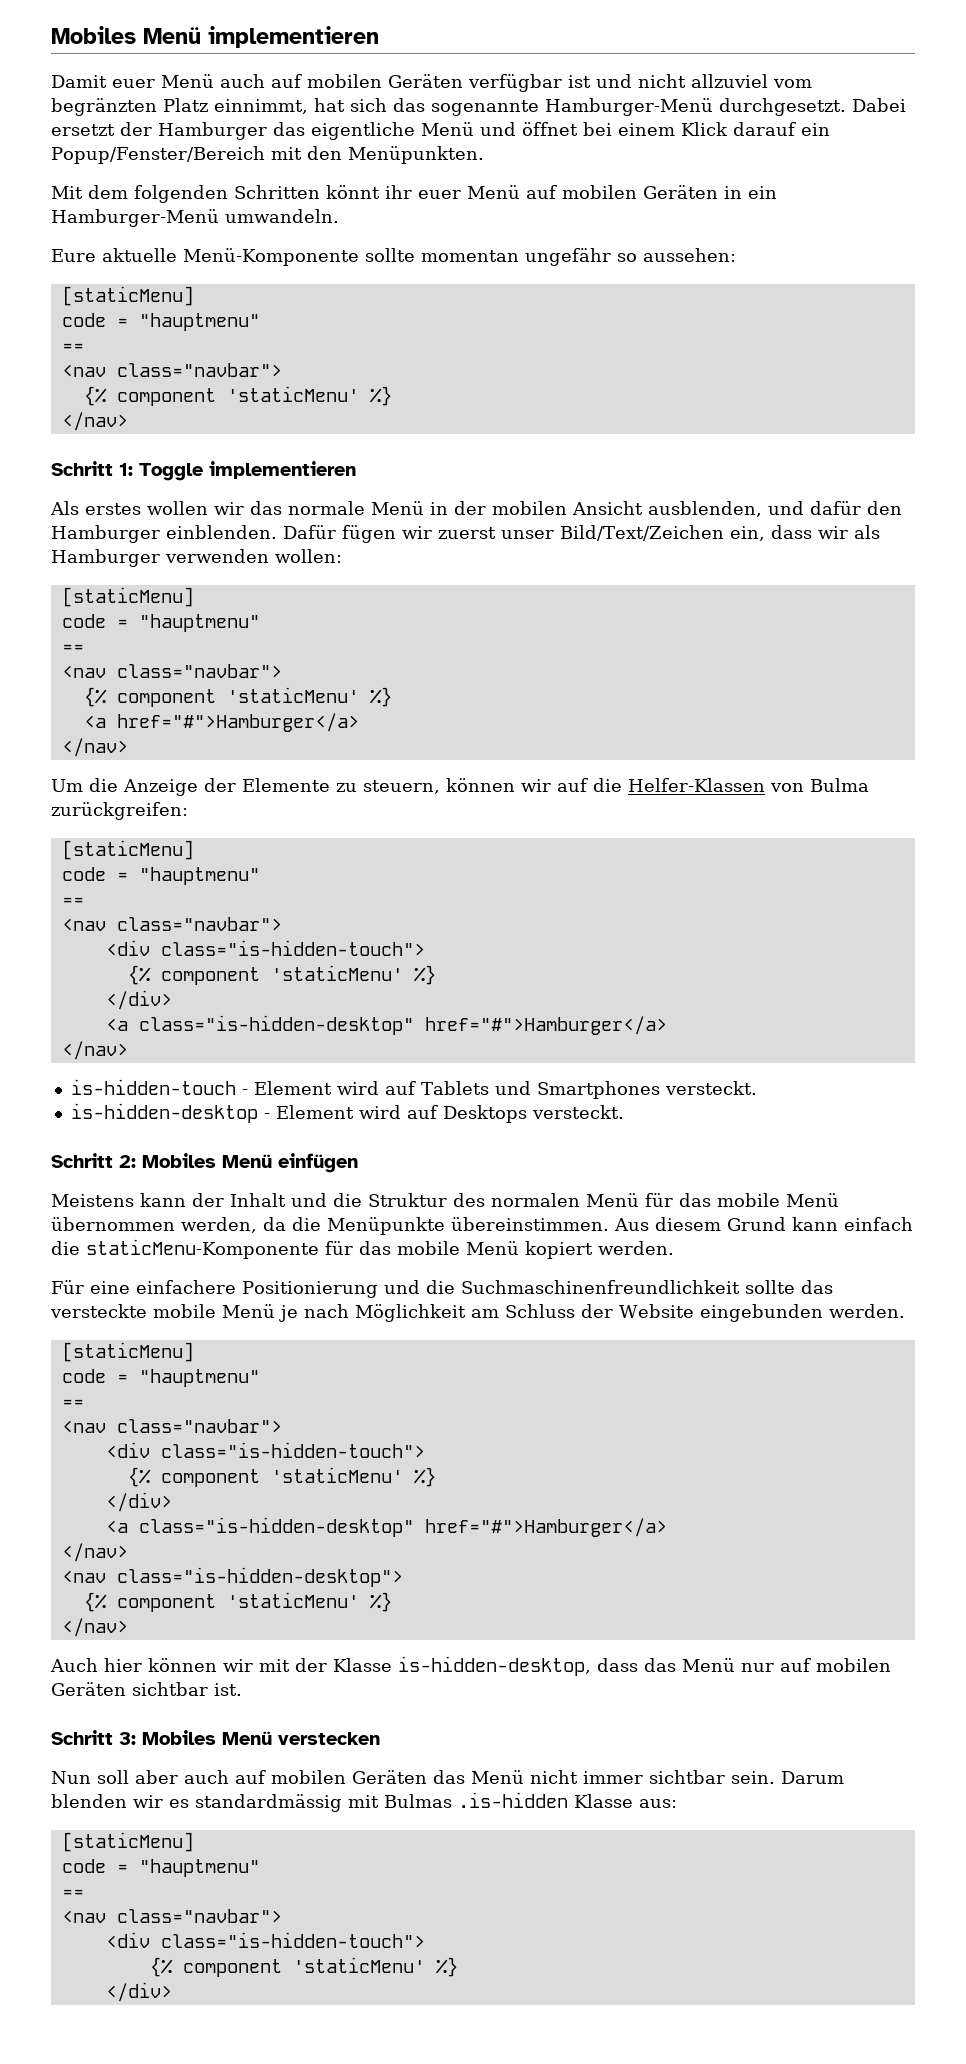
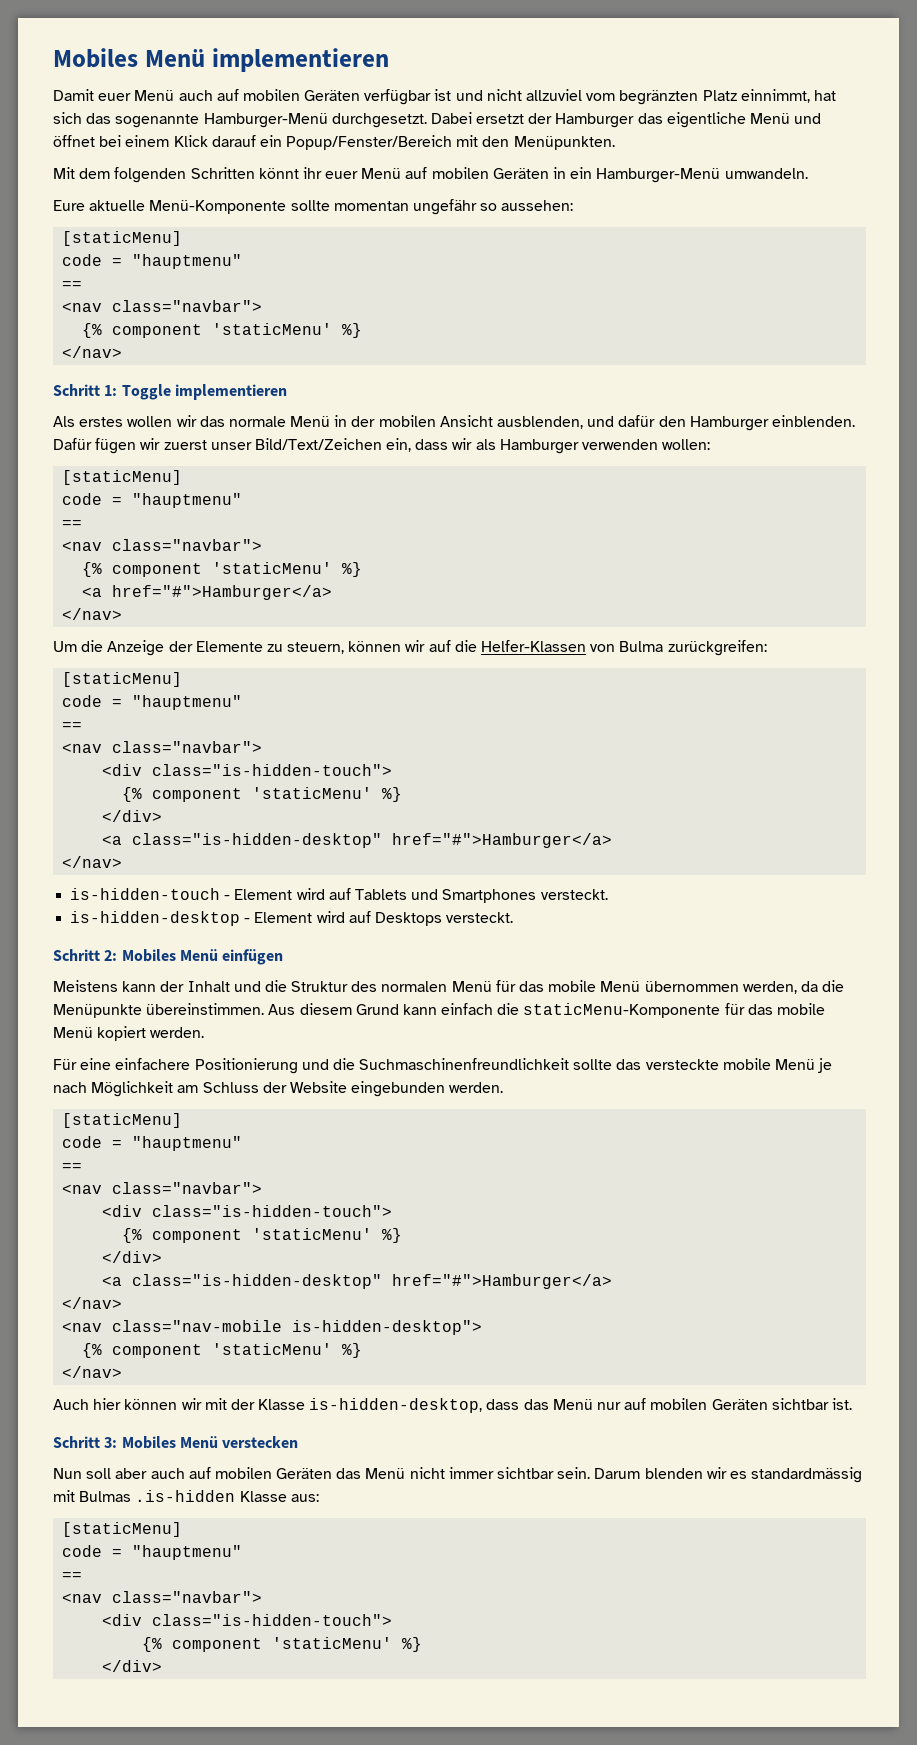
- <nav class="is-hidden-desktop">
+ <nav class="nav-mobile is-hidden-desktop">

